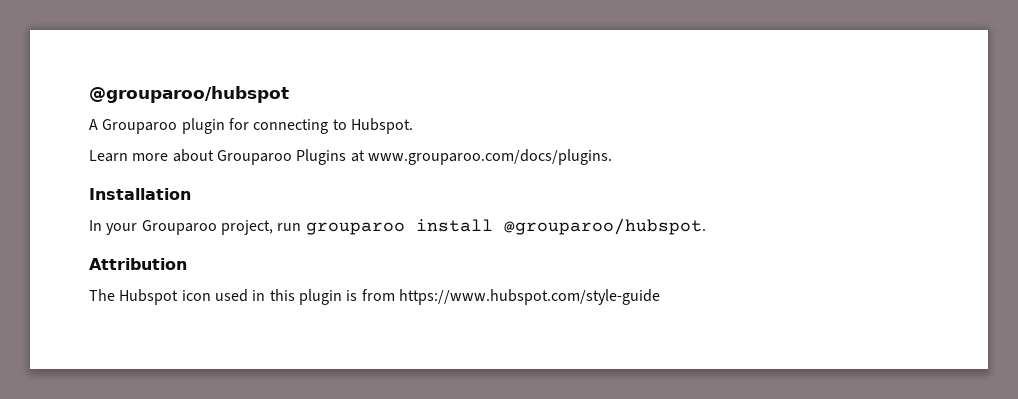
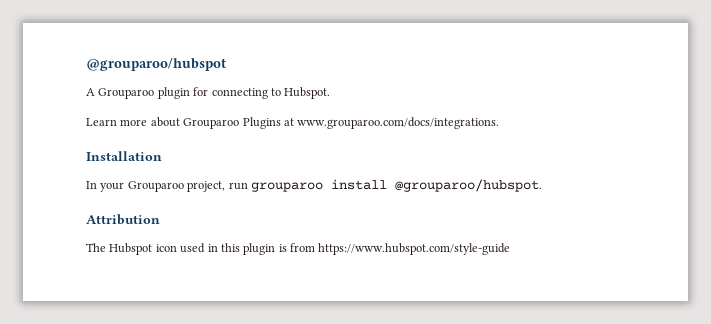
- Learn more about Grouparoo Plugins at www.grouparoo.com/docs/plugins.
+ Learn more about Grouparoo Plugins at www.grouparoo.com/docs/integrations.

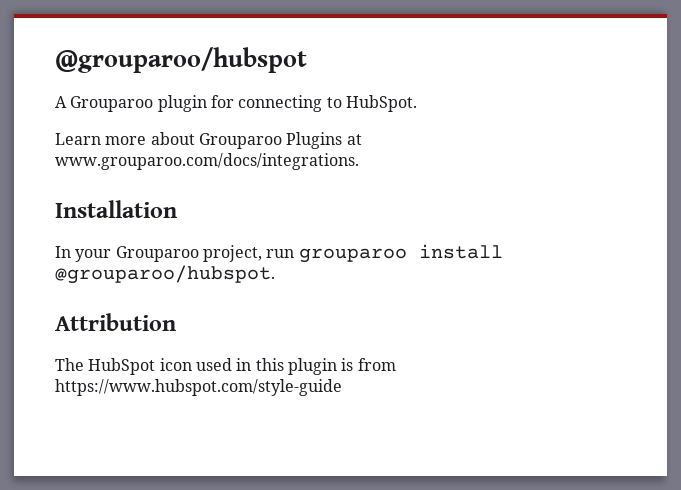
- A Grouparoo plugin for connecting to Hubspot.
+ A Grouparoo plugin for connecting to HubSpot.
- The Hubspot icon used in this plugin is from https://www.hubspot.com/style-guide
+ The HubSpot icon used in this plugin is from https://www.hubspot.com/style-guide

